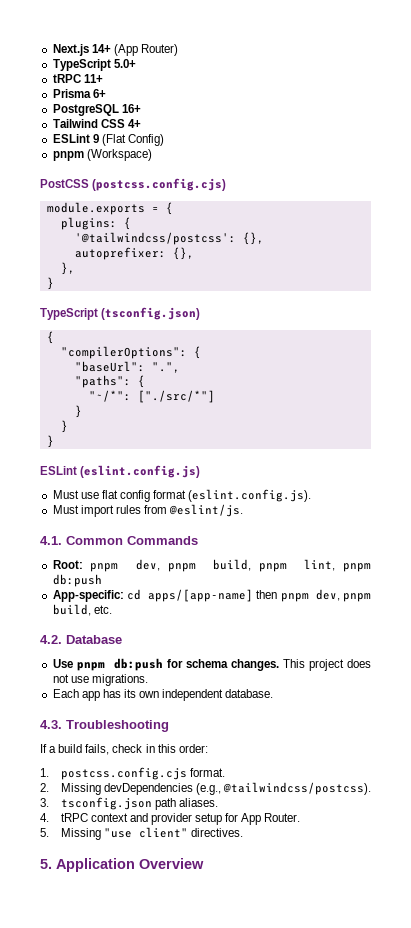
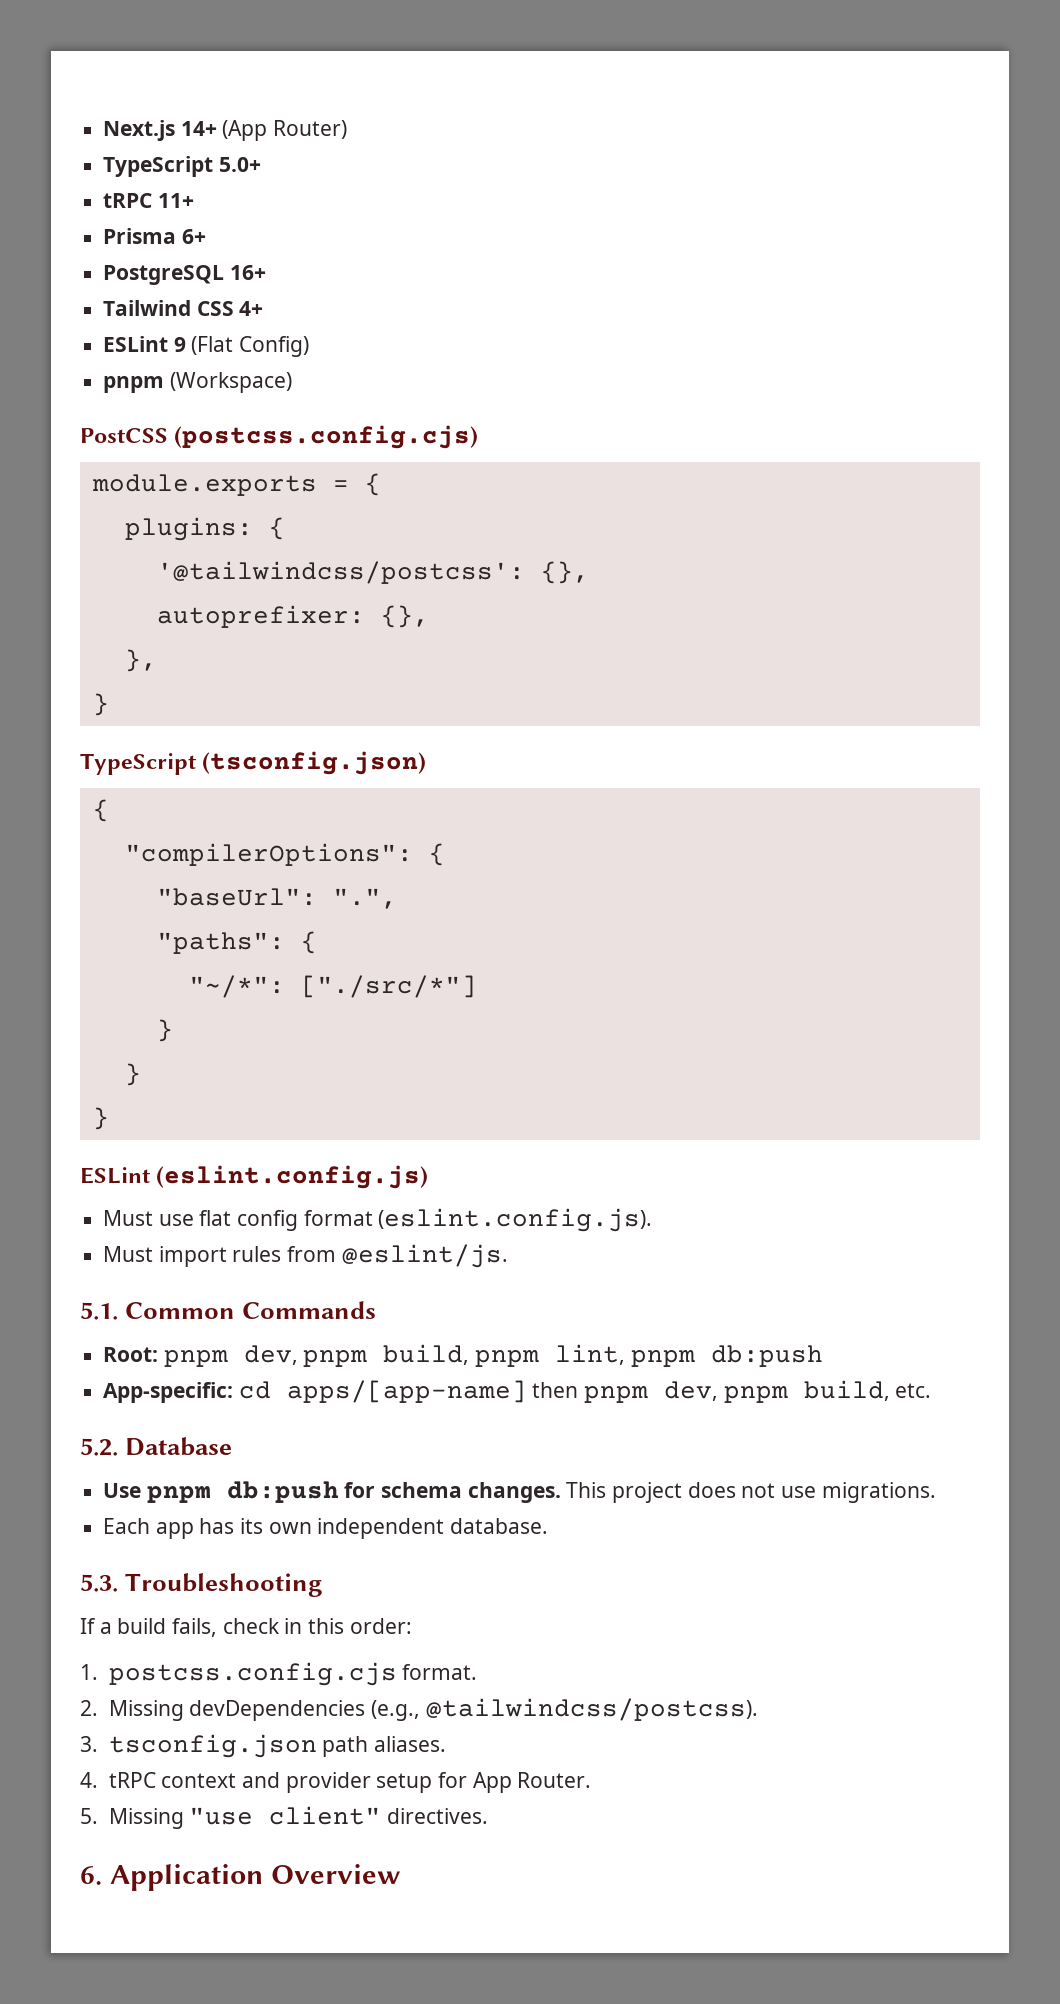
- 4.1. Common Commands
+ 5.1. Common Commands
- 4.2. Database
+ 5.2. Database
- 4.3. Troubleshooting
+ 5.3. Troubleshooting
- 5. Application Overview
+ 6. Application Overview

